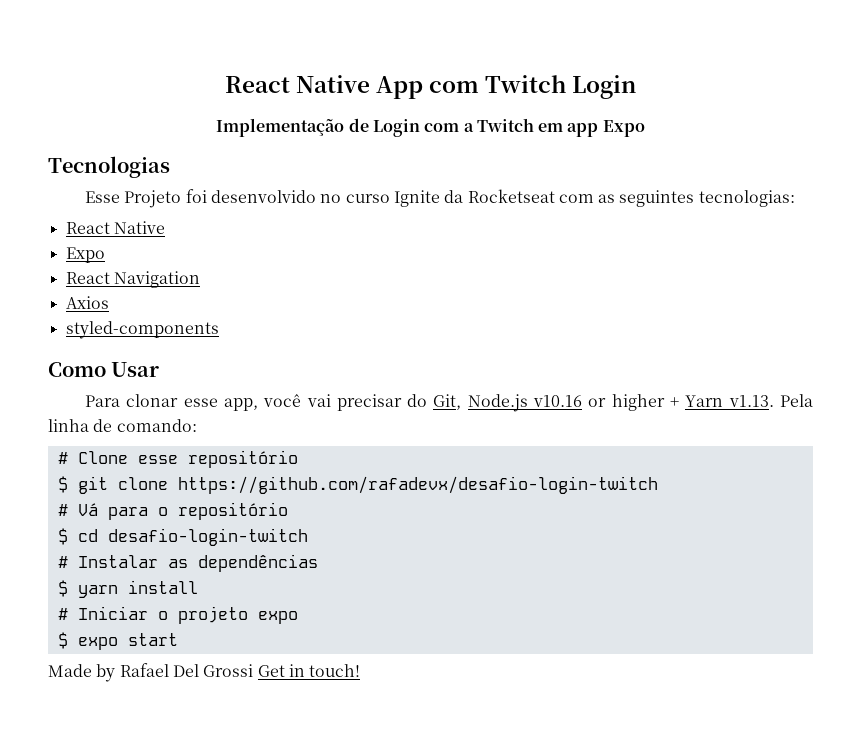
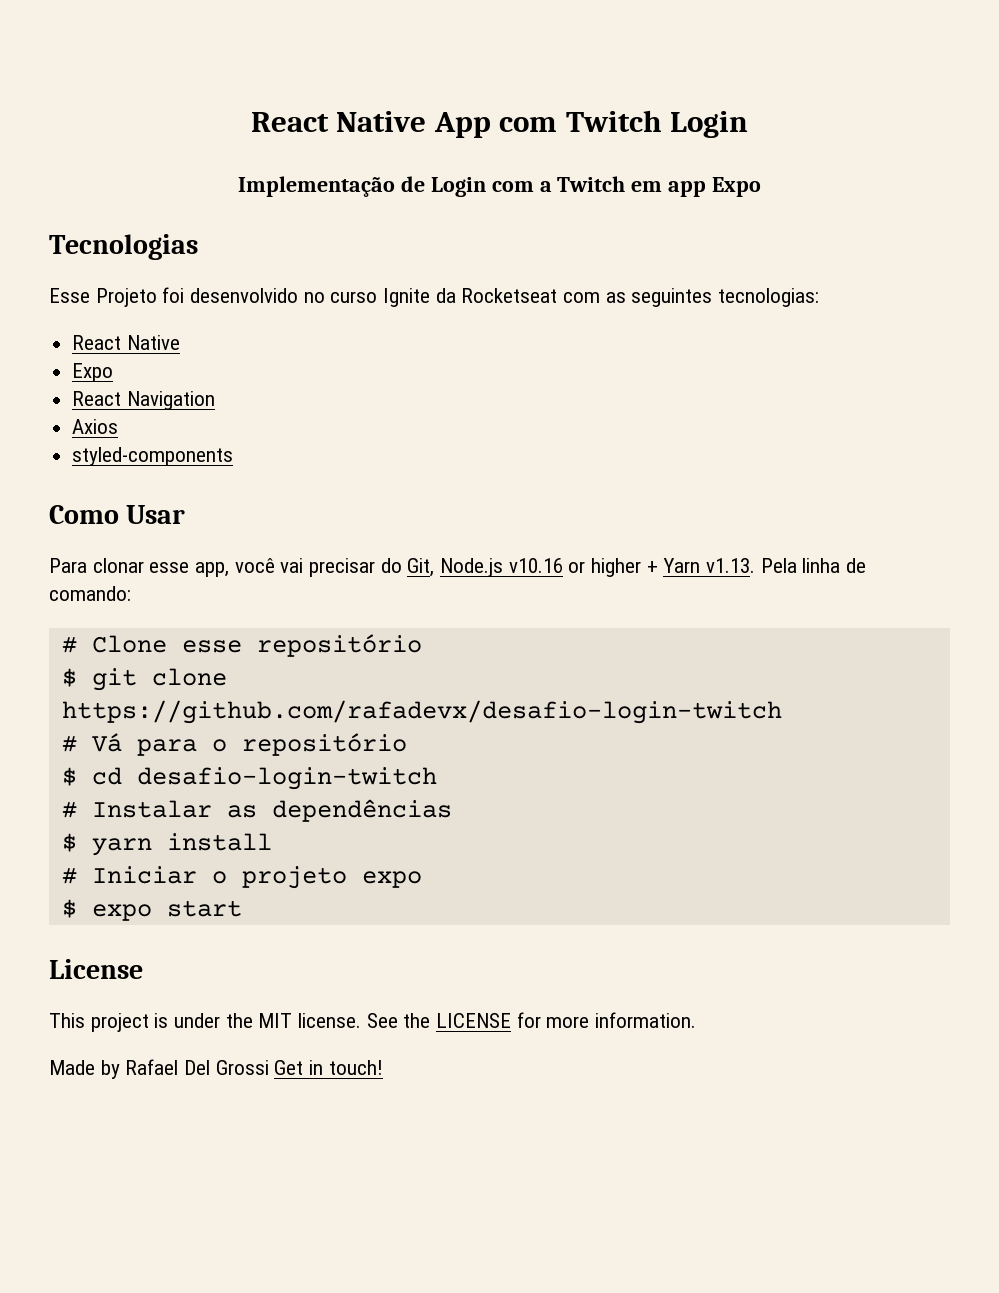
+ License
+ This project is under the MIT license. See the LICENSE for more information.

